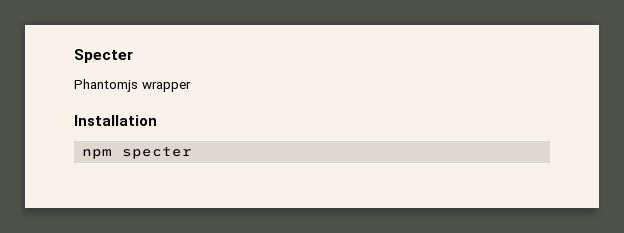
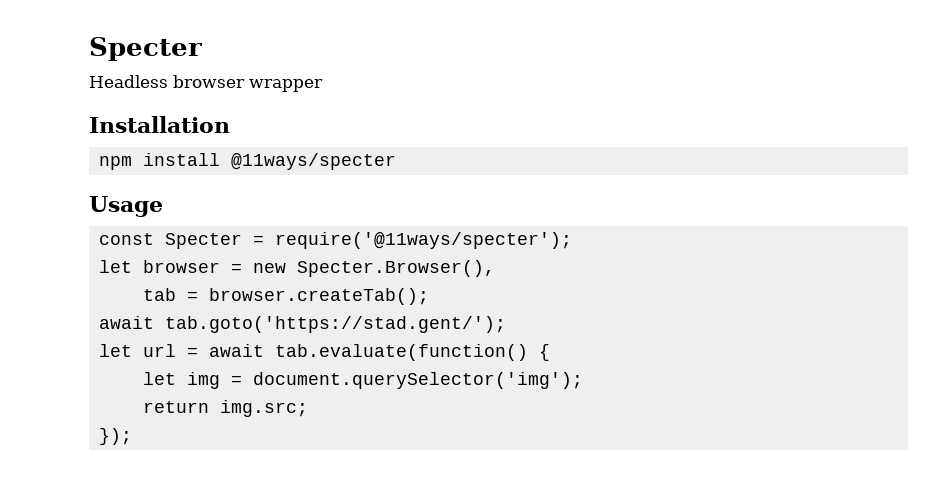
- Phantomjs wrapper
+ Headless browser wrapper
- npm specter
+ npm install @11ways/specter
+ Usage
+ const Specter = require('@11ways/specter');
+ let browser = new Specter.Browser(),
+ tab = browser.createTab();
+ await tab.goto('https://stad.gent/');
+ let url = await tab.evaluate(function() {
+ let img = document.querySelector('img');
+ return img.src;
+ });

